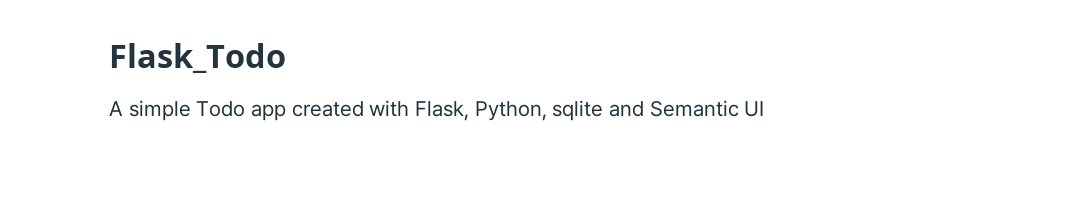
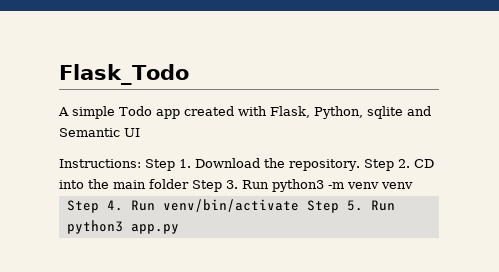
+ Instructions: Step 1. Download the repository. Step 2. CD into the main folder Step 3. Run python3 -m venv venv
+ Step 4. Run venv/bin/activate Step 5. Run python3 app.py

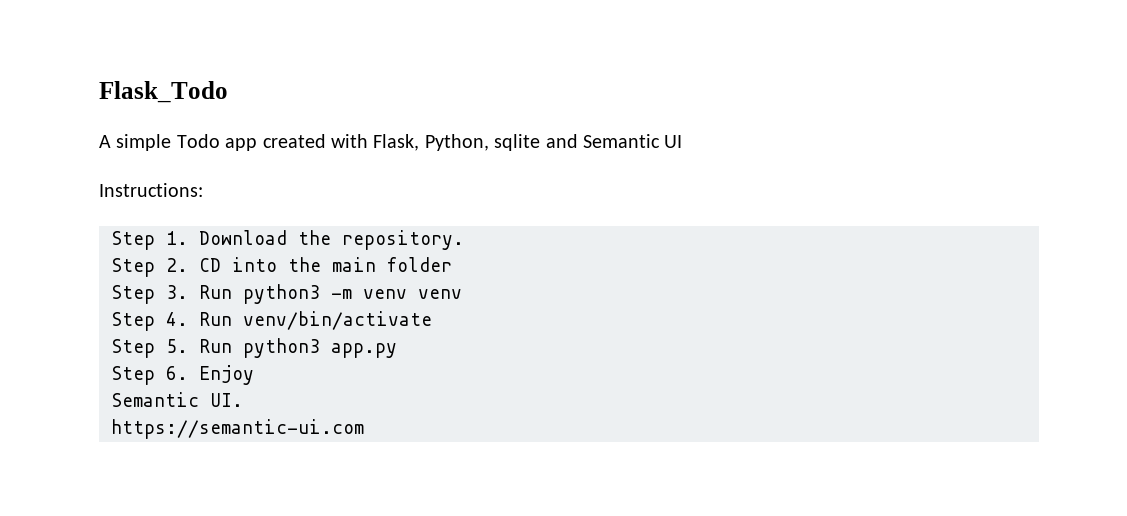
- Instructions: Step 1. Download the repository. Step 2. CD into the main folder Step 3. Run python3 -m venv venv
+ Instructions:
+ Step 1. Download the repository.
+ Step 2. CD into the main folder
+ Step 3. Run python3 -m venv venv
- Step 4. Run venv/bin/activate Step 5. Run python3 app.py
+ Step 4. Run venv/bin/activate
+ Step 5. Run python3 app.py
+ Step 6. Enjoy
+ Semantic UI.
+ https://semantic-ui.com

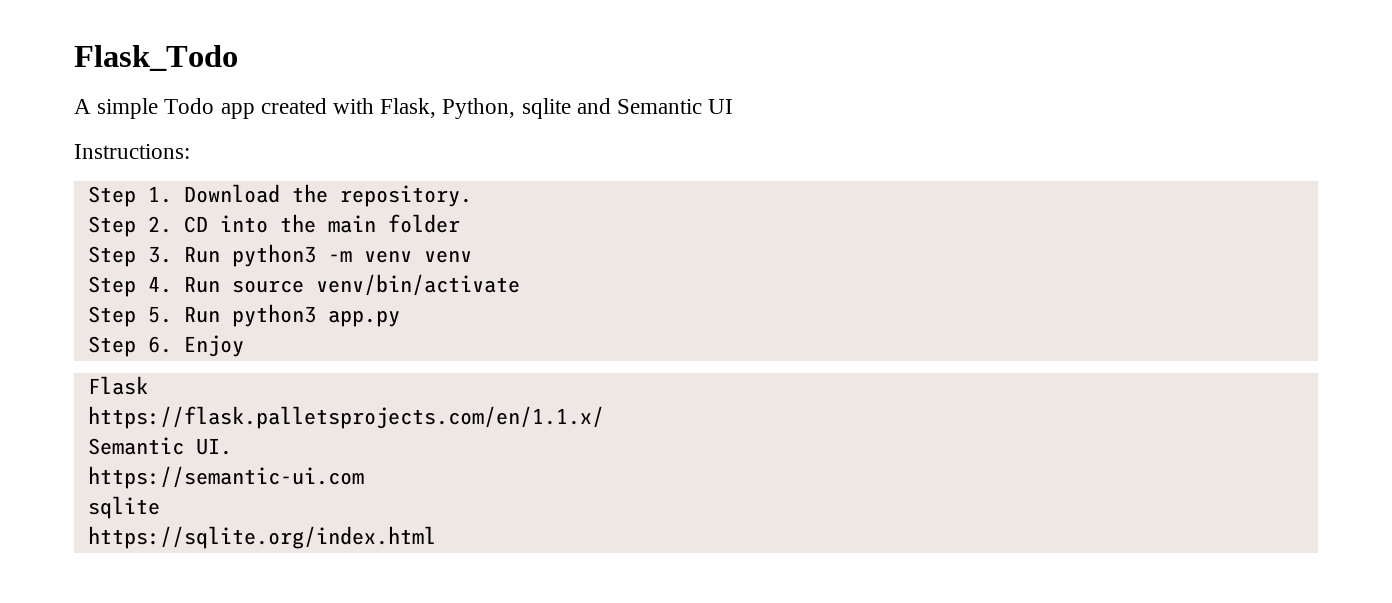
- Step 4. Run venv/bin/activate
+ Step 4. Run source venv/bin/activate
+ Flask
+ https://flask.palletsprojects.com/en/1.1.x/
  https://semantic-ui.com
+ sqlite
+ https://sqlite.org/index.html

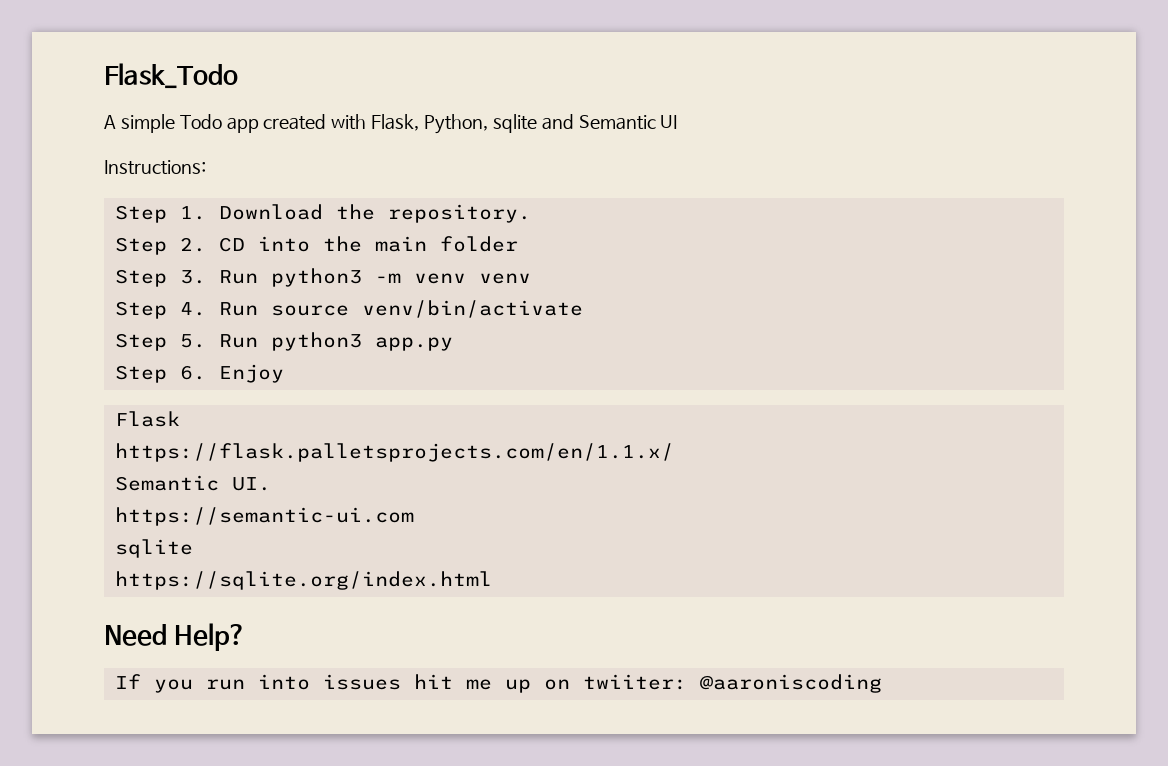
+ Need Help?
+ If you run into issues hit me up on twiiter: @aaroniscoding

